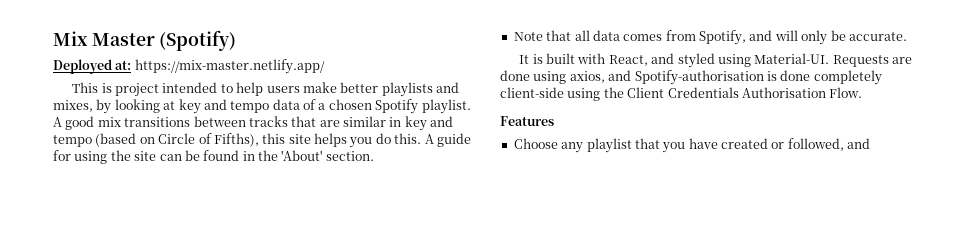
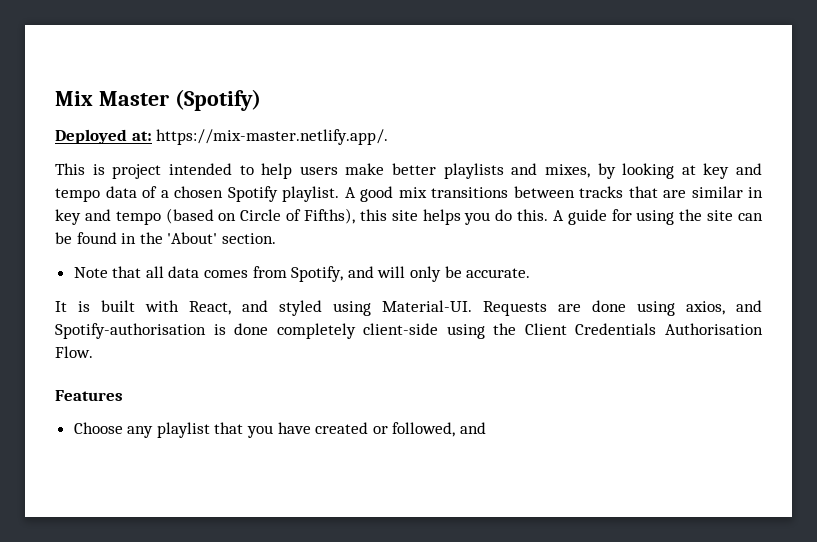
- Deployed at: https://mix-master.netlify.app/
+ Deployed at: https://mix-master.netlify.app/.

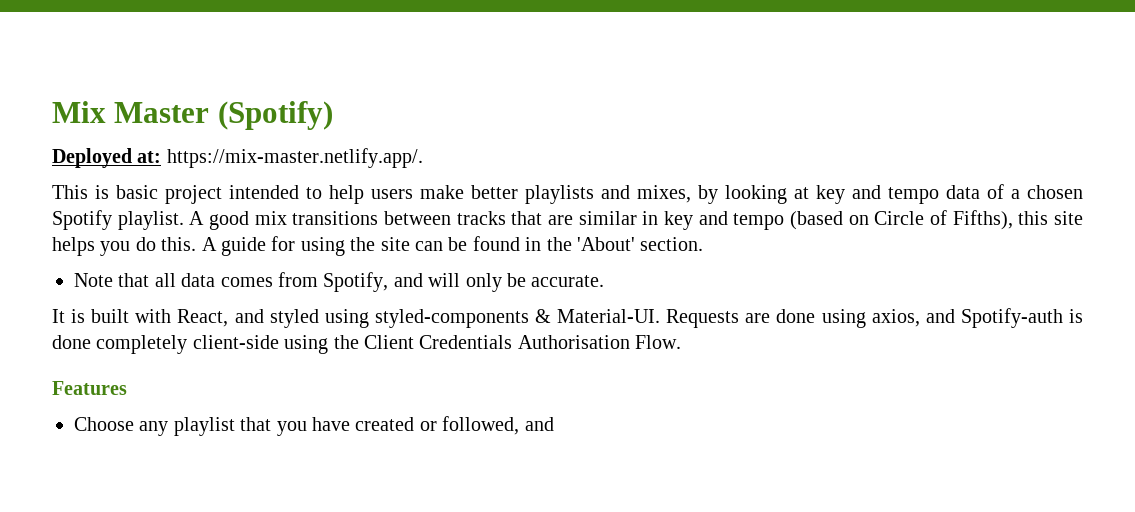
- This is project intended to help users make better playlists and mixes, by looking at key and tempo data of a chosen Spotify playlist.
+ This is basic project intended to help users make better playlists and mixes, by looking at key and tempo data of a chosen Spotify playlist.
- It is built with React, and styled using Material-UI.
+ It is built with React, and styled using styled-components & Material-UI.
- Requests are done using axios, and Spotify-authorisation is done completely client-side using the Client Credentials Authorisation Flow.
+ Requests are done using axios, and Spotify-auth is done completely client-side using the Client Credentials Authorisation Flow.

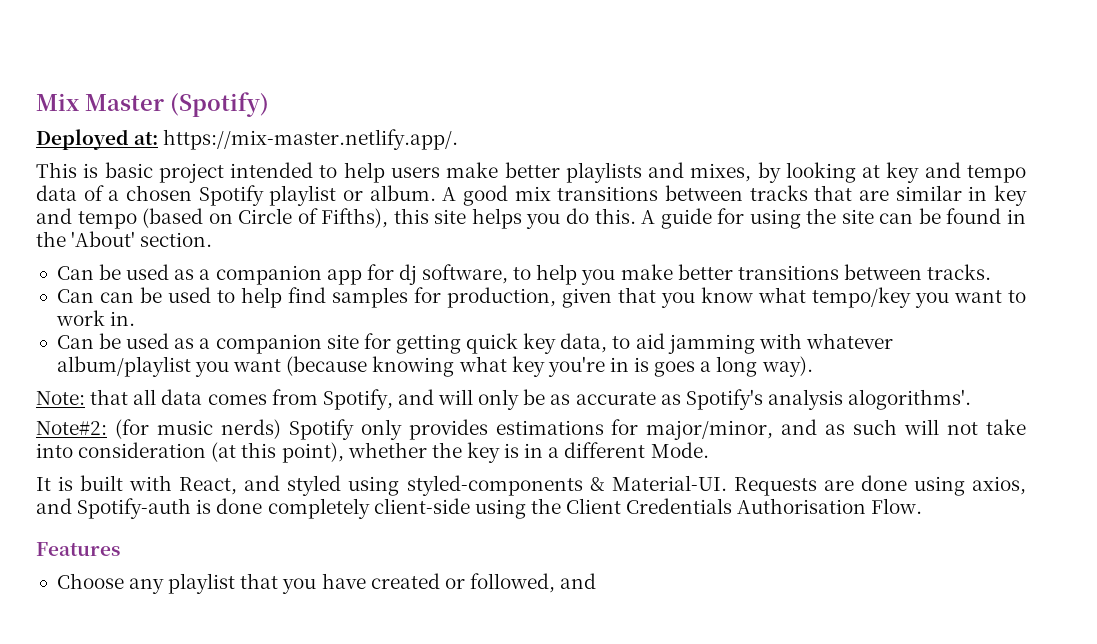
- This is basic project intended to help users make better playlists and mixes, by looking at key and tempo data of a chosen Spotify playlist.
+ This is basic project intended to help users make better playlists and mixes, by looking at key and tempo data of a chosen Spotify playlist or album.
- Note that all data comes from Spotify, and will only be accurate.
+ Can be used as a companion app for dj software, to help you make better transitions between tracks.
+ Can can be used to help find samples for production, given that you know what tempo/key you want to work in.
+ Can be used as a companion site for getting quick key data, to aid jamming with whatever album/playlist you want (because knowing what key you're in is goes a long way).
+ Note: that all data comes from Spotify, and will only be as accurate as Spotify's analysis alogorithms'.
+ Note#2: (for music nerds) Spotify only provides estimations for major/minor, and as such will not take into consideration (at this point), whether the key is in a different Mode.

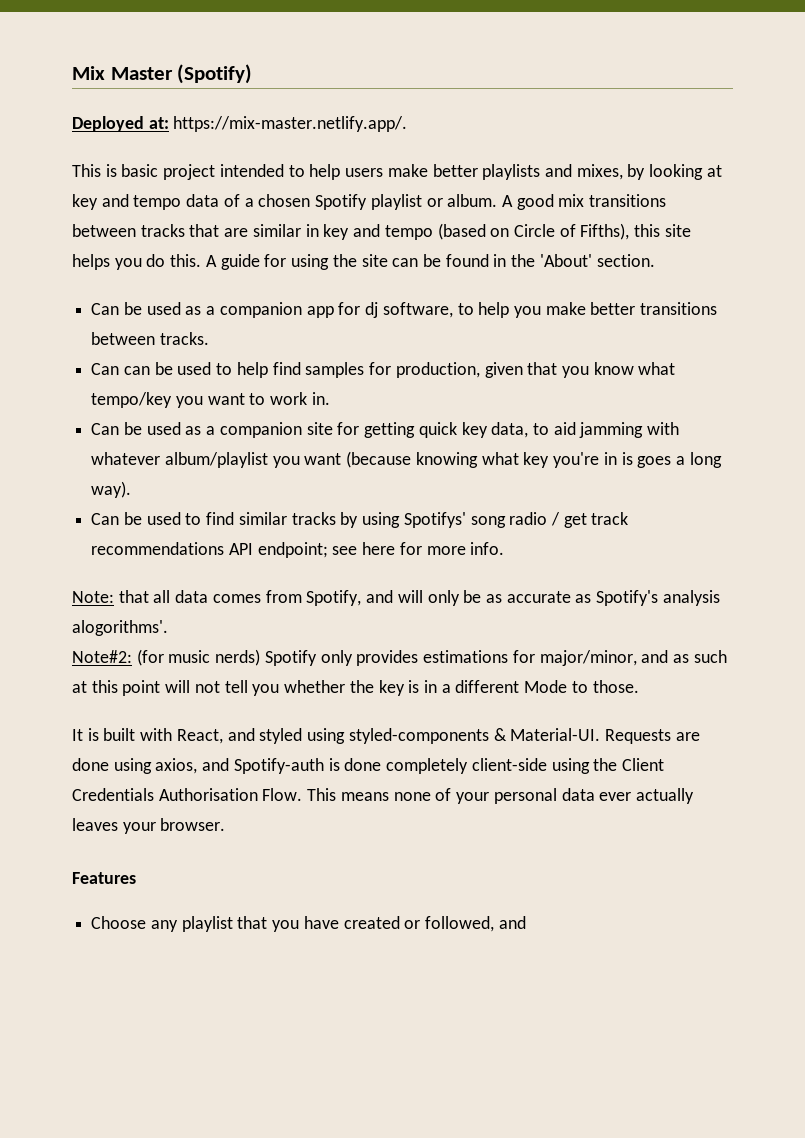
+ Can be used to find similar tracks by using Spotifys' song radio / get track recommendations API endpoint; see here for more info.
- Note#2: (for music nerds) Spotify only provides estimations for major/minor, and as such will not take into consideration (at this point), whether the key is in a different Mode.
+ Note#2: (for music nerds) Spotify only provides estimations for major/minor, and as such at this point will not tell you whether the key is in a different Mode to those.
+ This means none of your personal data ever actually leaves your browser.

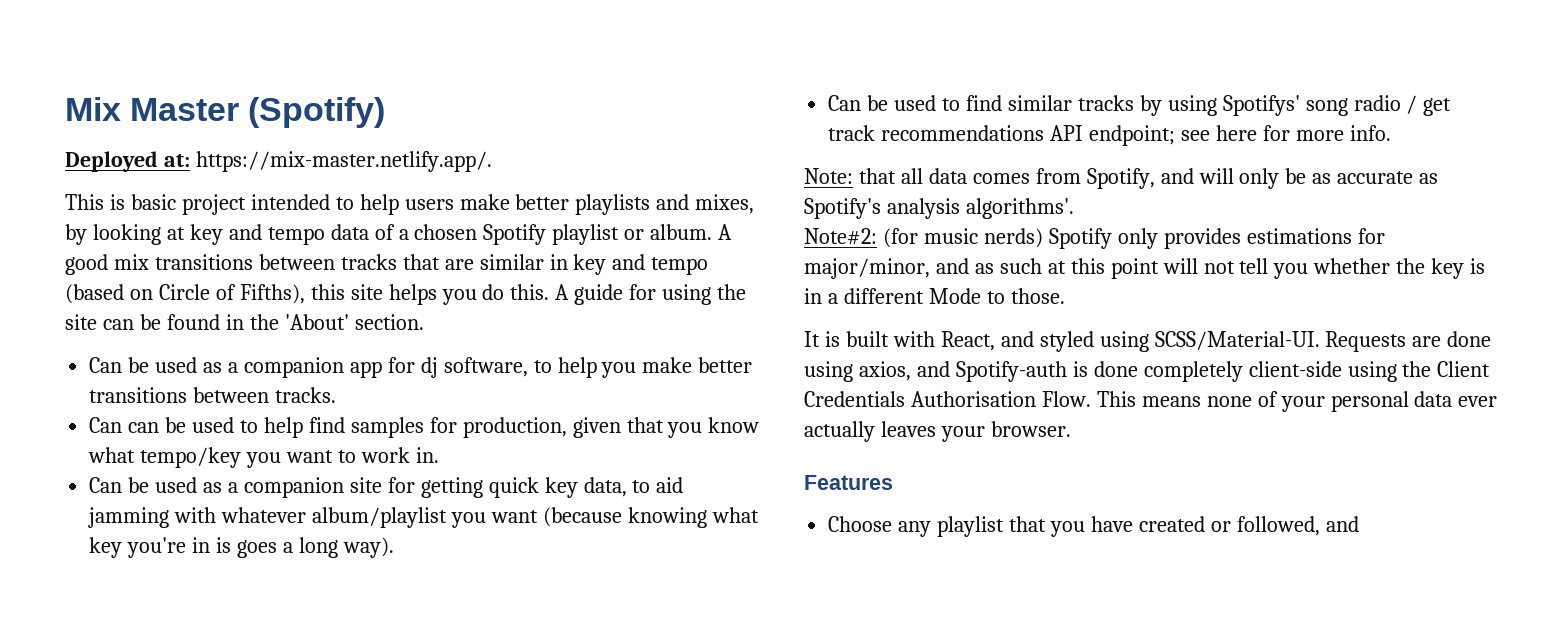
- Note: that all data comes from Spotify, and will only be as accurate as Spotify's analysis alogorithms'.
+ Note: that all data comes from Spotify, and will only be as accurate as Spotify's analysis algorithms'.
- It is built with React, and styled using styled-components & Material-UI.
+ It is built with React, and styled using SCSS/Material-UI.

